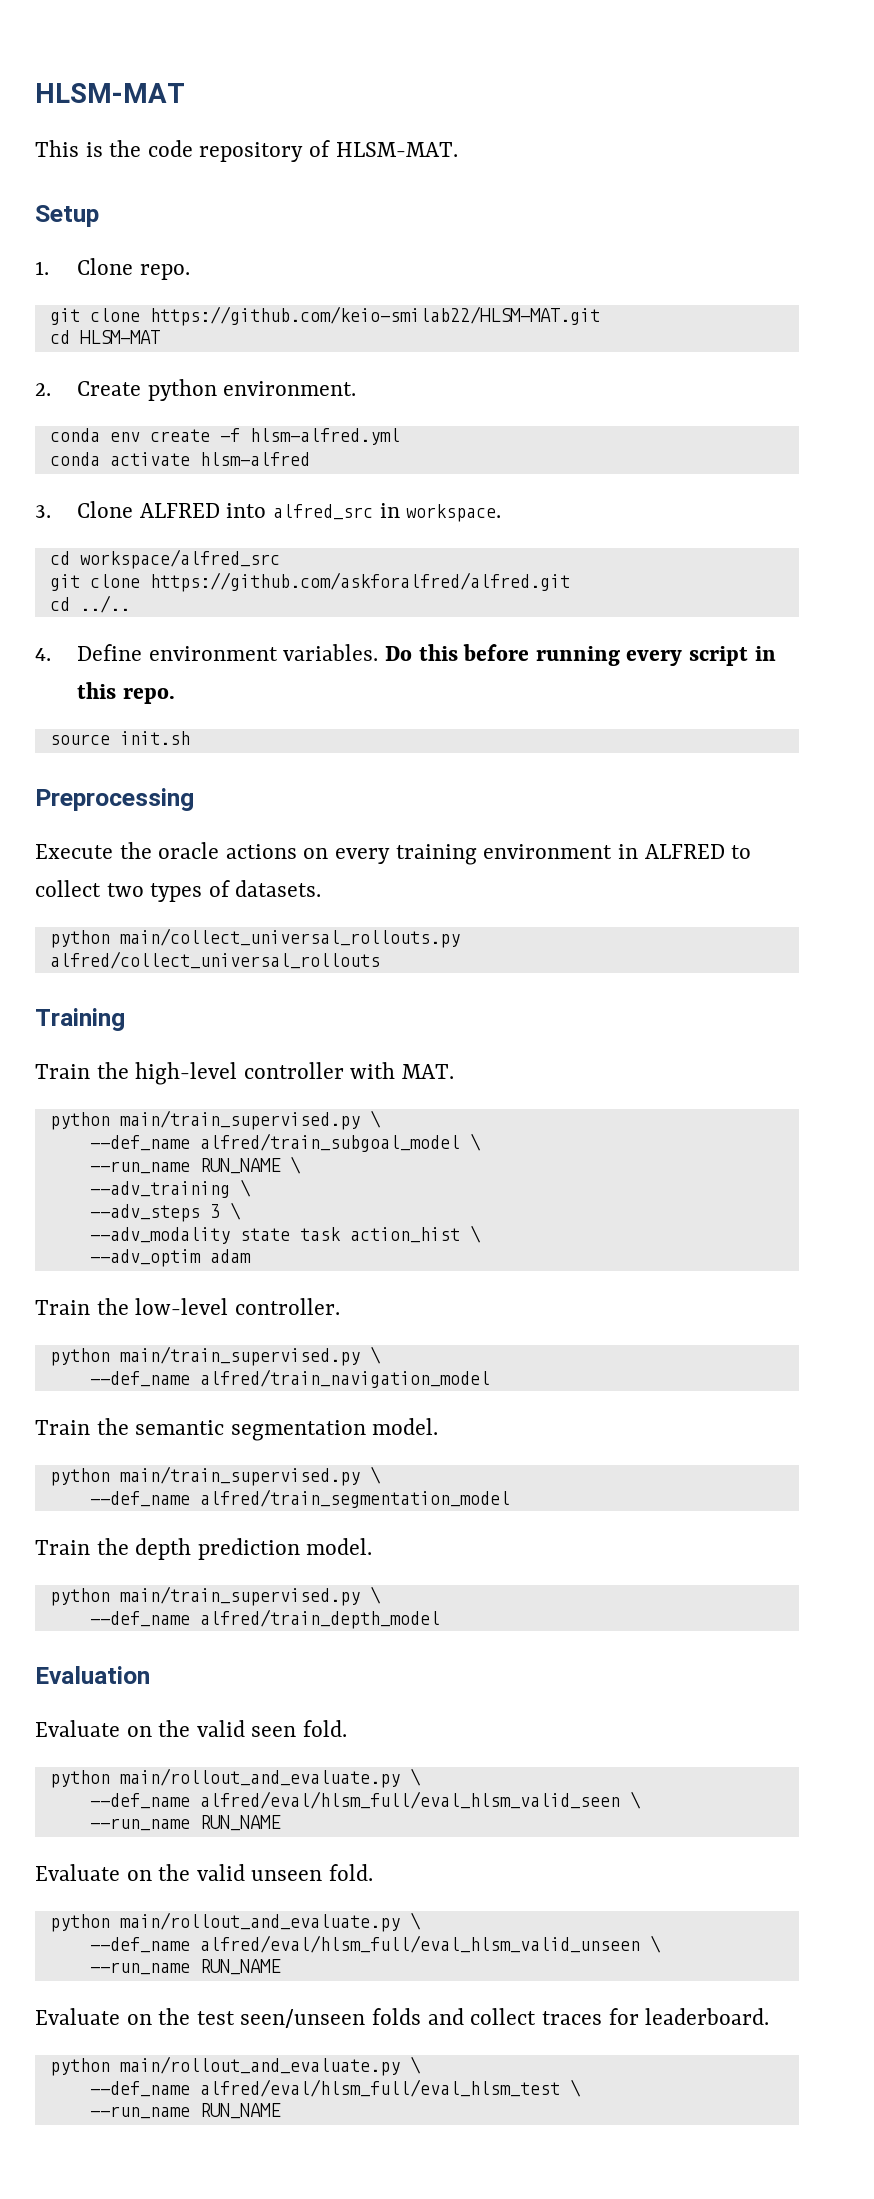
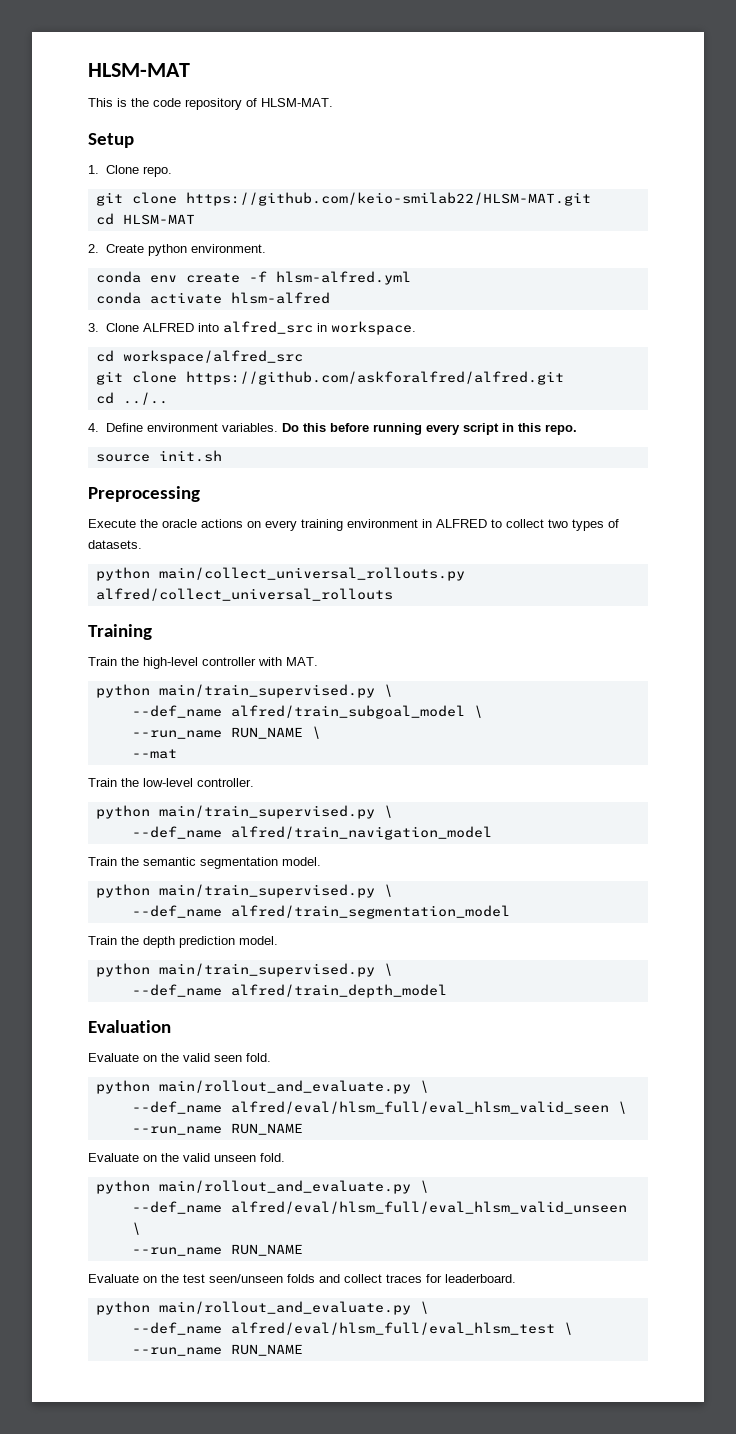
- --adv_training \
- --adv_steps 3 \
- --adv_modality state task action_hist \
- --adv_optim adam
+ --mat

